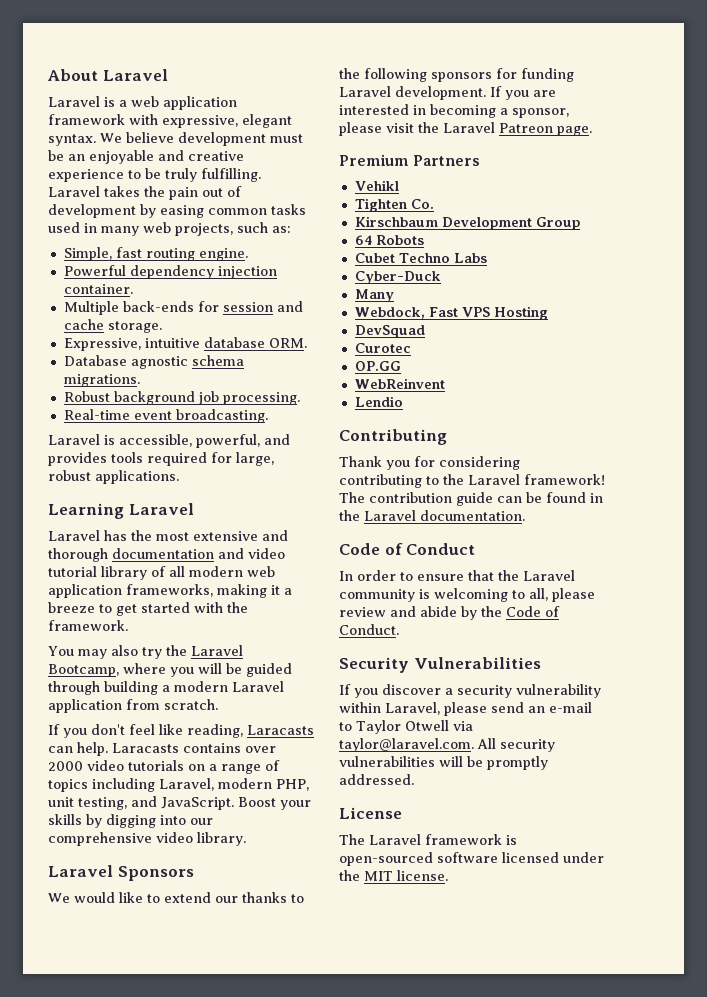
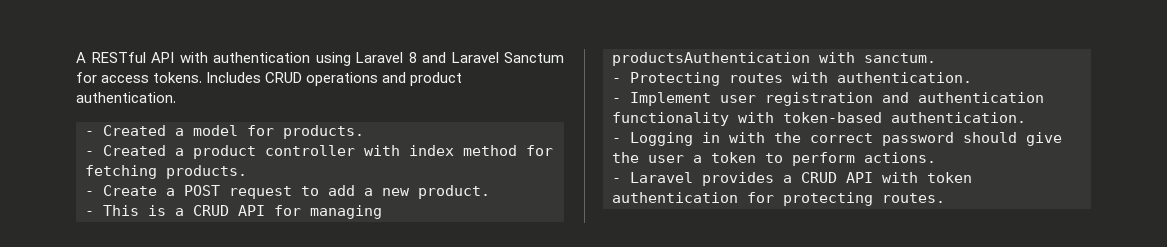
- About Laravel
- Laravel is a web application framework with expressive, elegant syntax. We believe development must be an enjoyable and creative experience to be truly fulfilling. Laravel takes the pain out of development by easing common tasks used in many web projects, such as:
- Simple, fast routing engine.
- Powerful dependency injection container.
- Multiple back-ends for session and cache storage.
- Expressive, intuitive database ORM.
- Database agnostic schema migrations.
- Robust background job processing.
- Real-time event broadcasting.
- Laravel is accessible, powerful, and provides tools required for large, robust applications.
- Learning Laravel
- Laravel has the most extensive and thorough documentation and video tutorial library of all modern web application frameworks, making it a breeze to get started with the framework.
- You may also try the Laravel Bootcamp, where you will be guided through building a modern Laravel application from scratch.
- If you don't feel like reading, Laracasts can help. Laracasts contains over 2000 video tutorials on a range of topics including Laravel, modern PHP, unit testing, and JavaScript. Boost your skills by digging into our comprehensive video library.
- Laravel Sponsors
- We would like to extend our thanks to the following sponsors for funding Laravel development. If you are interested in becoming a sponsor, please visit the Laravel Patreon page.
- Premium Partners
- Vehikl
- Tighten Co.
- Kirschbaum Development Group
- 64 Robots
- Cubet Techno Labs
- Cyber-Duck
- Many
- Webdock, Fast VPS Hosting
- DevSquad
- Curotec
- OP.GG
- WebReinvent
- Lendio
- Contributing
- Thank you for considering contributing to the Laravel framework! The contribution guide can be found in the Laravel documentation.
- Code of Conduct
- In order to ensure that the Laravel community is welcoming to all, please review and abide by the Code of Conduct.
- Security Vulnerabilities
- If you discover a security vulnerability within Laravel, please send an e-mail to Taylor Otwell via taylor@laravel.com. All security vulnerabilities will be promptly addressed.
- License
- The Laravel framework is open-sourced software licensed under the MIT license.
+ A RESTful API with authentication using Laravel 8 and Laravel Sanctum for access tokens. Includes CRUD operations and product authentication.
+ - Created a model for products.
+ - Created a product controller with index method for fetching products.
+ - Create a POST request to add a new product.
+ - This is a CRUD API for managing productsAuthentication with sanctum.
+ - Protecting routes with authentication.
+ - Implement user registration and authentication functionality with token-based authentication.
+ - Logging in with the correct password should give the user a token to perform actions.
+ - Laravel provides a CRUD API with token authentication for protecting routes.

